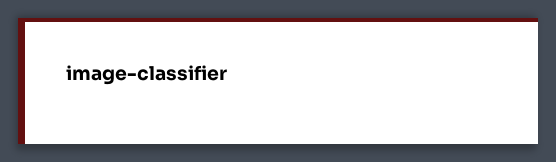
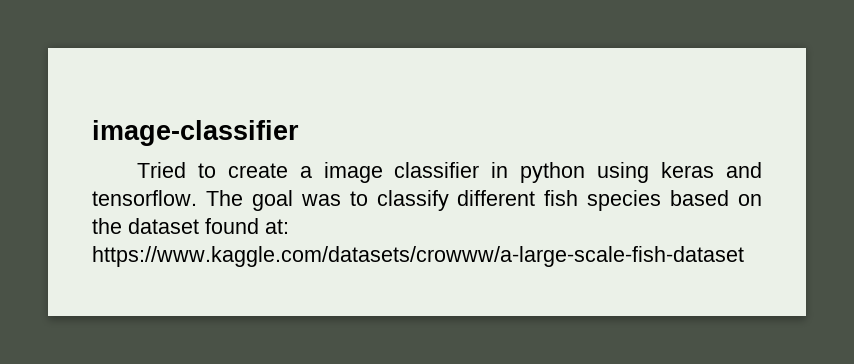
+ Tried to create a image classifier in python using keras and tensorflow. The goal was to classify different fish species based on the dataset found at: https://www.kaggle.com/datasets/crowww/a-large-scale-fish-dataset

